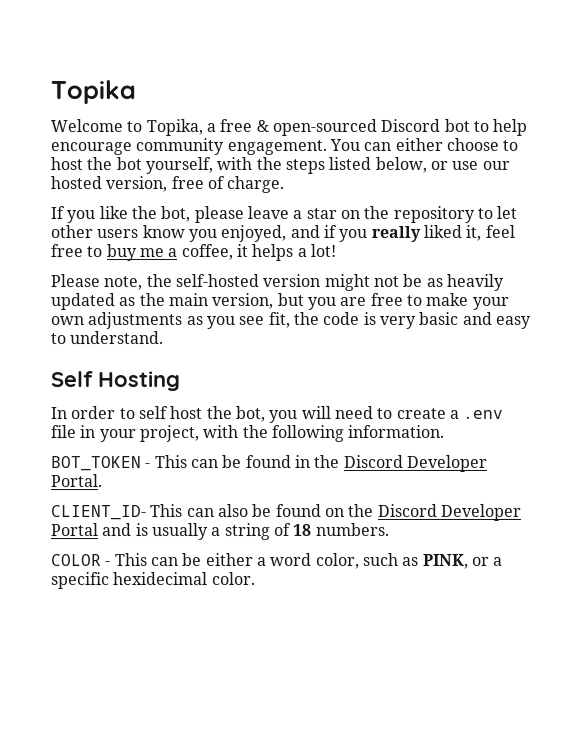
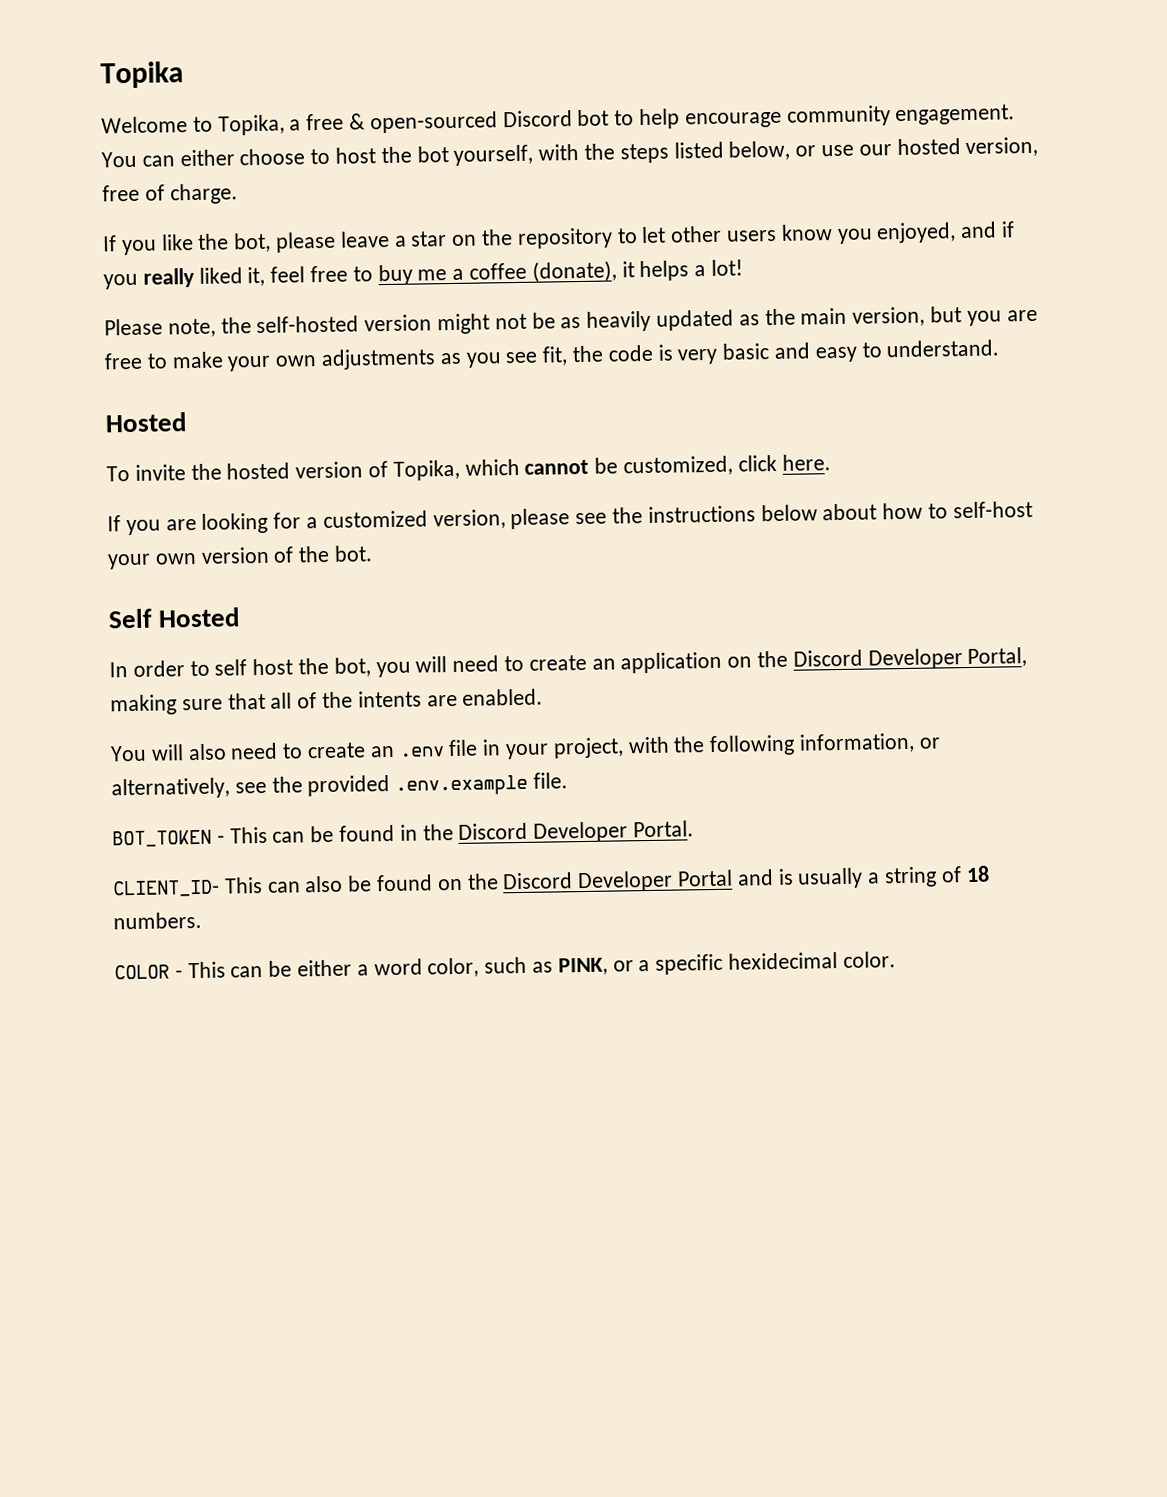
- If you like the bot, please leave a star on the repository to let other users know you enjoyed, and if you really liked it, feel free to buy me a coffee, it helps a lot!
+ If you like the bot, please leave a star on the repository to let other users know you enjoyed, and if you really liked it, feel free to buy me a coffee (donate), it helps a lot!
  Please note, the self-hosted version might not be as heavily updated as the main version, but you are free to make your own adjustments as you see fit, the code is very basic and easy to understand.
+ Hosted
+ To invite the hosted version of Topika, which cannot be customized, click here.
+ If you are looking for a customized version, please see the instructions below about how to self-host your own version of the bot.
- Self Hosting
+ Self Hosted
- In order to self host the bot, you will need to create a .env file in your project, with the following information.
+ In order to self host the bot, you will need to create an application on the Discord Developer Portal, making sure that all of the intents are enabled.
+ You will also need to create an .env file in your project, with the following information, or alternatively, see the provided .env.example file.

